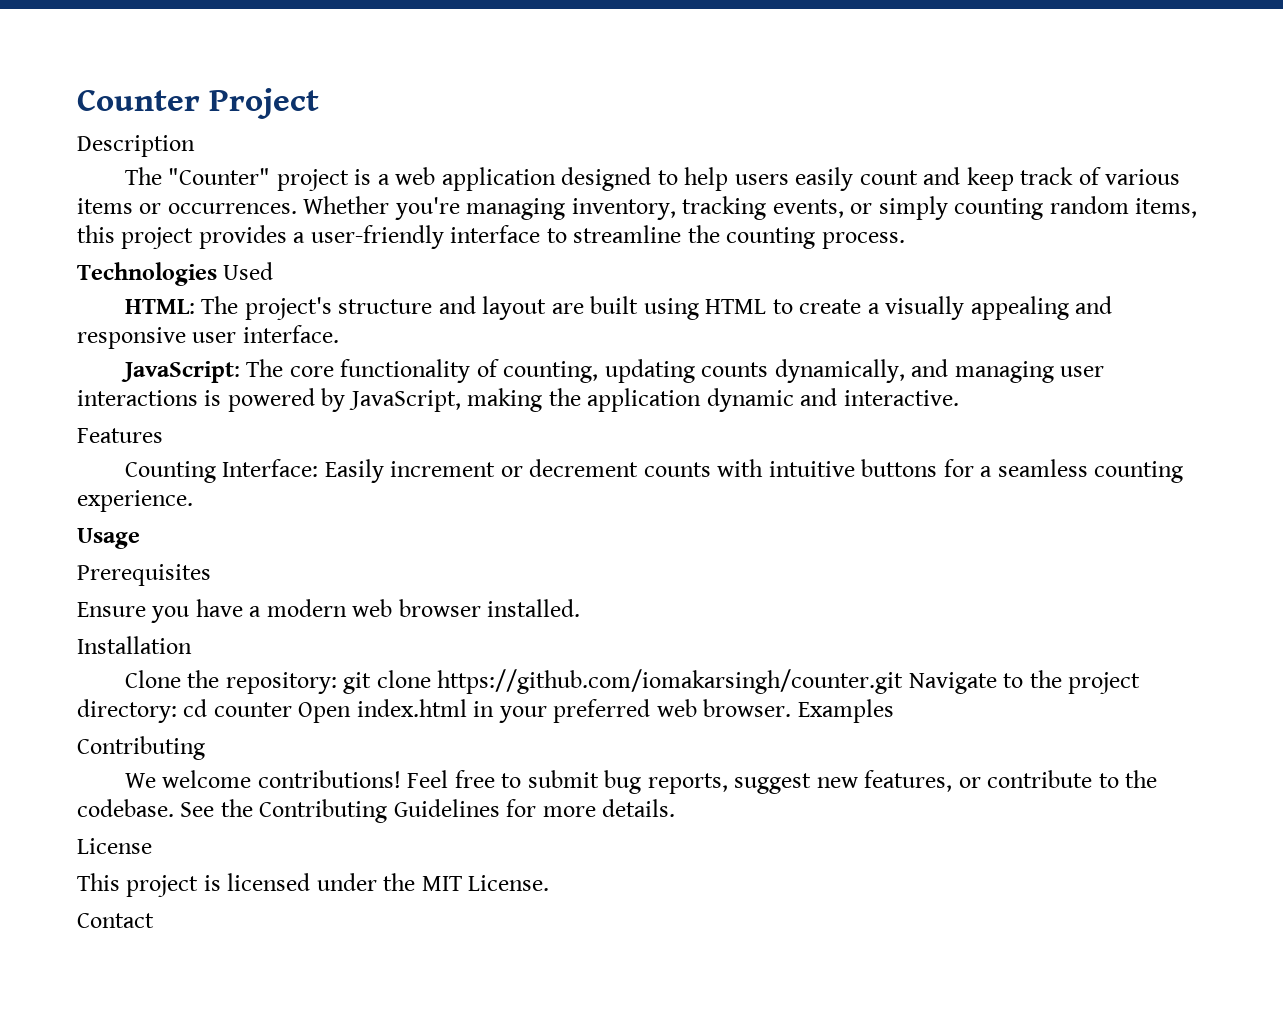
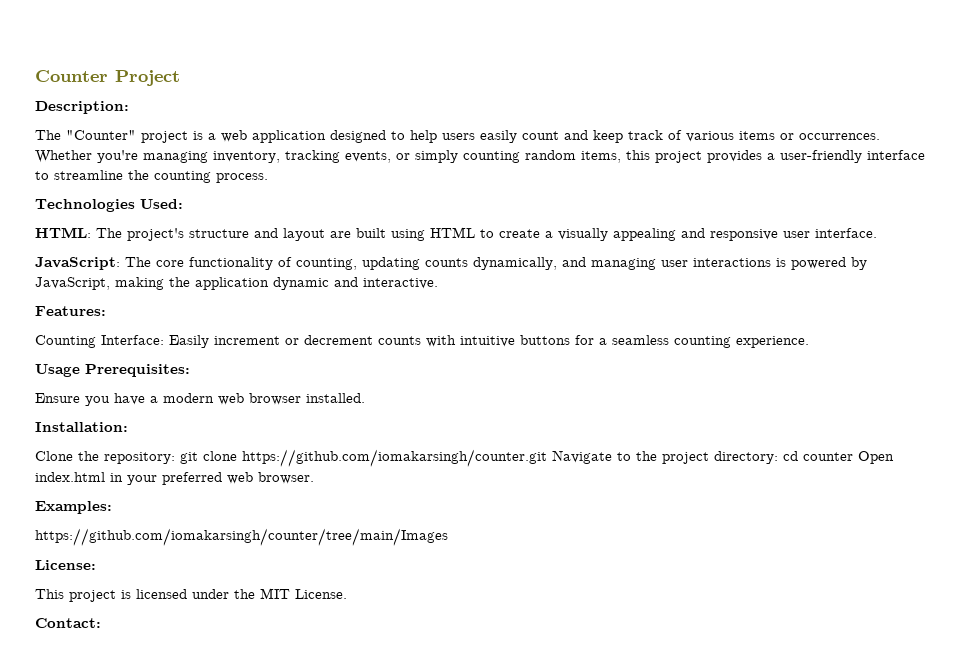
- Description
+ Description:
- Technologies Used
+ Technologies Used:
- Features
+ Features:
- Usage
- Prerequisites
+ Usage Prerequisites:
- Installation
+ Installation:
- Clone the repository: git clone https://github.com/iomakarsingh/counter.git Navigate to the project directory: cd counter Open index.html in your preferred web browser. Examples
- Contributing
- We welcome contributions! Feel free to submit bug reports, suggest new features, or contribute to the codebase. See the Contributing Guidelines for more details.
- License
+ Clone the repository: git clone https://github.com/iomakarsingh/counter.git Navigate to the project directory: cd counter Open index.html in your preferred web browser.
+ Examples:
+ https://github.com/iomakarsingh/counter/tree/main/Images
+ License:
- Contact
+ Contact:

